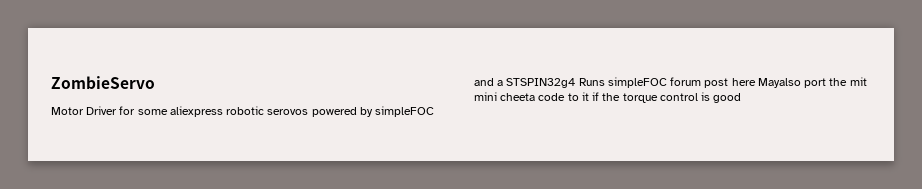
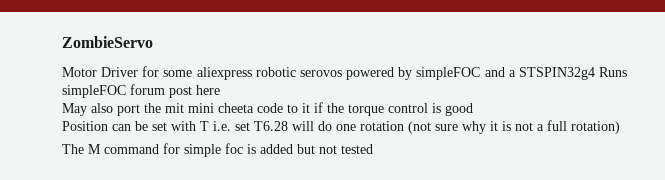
- Motor Driver for some aliexpress robotic serovos powered by simpleFOC and a STSPIN32g4 Runs simpleFOC forum post here Mayalso port the mit mini cheeta code to it if the torque control is good
+ Motor Driver for some aliexpress robotic serovos powered by simpleFOC and a STSPIN32g4 Runs simpleFOC forum post here
+ May also port the mit mini cheeta code to it if the torque control is good
+ Position can be set with T i.e. set T6.28 will do one rotation (not sure why it is not a full rotation)
+ The M command for simple foc is added but not tested

